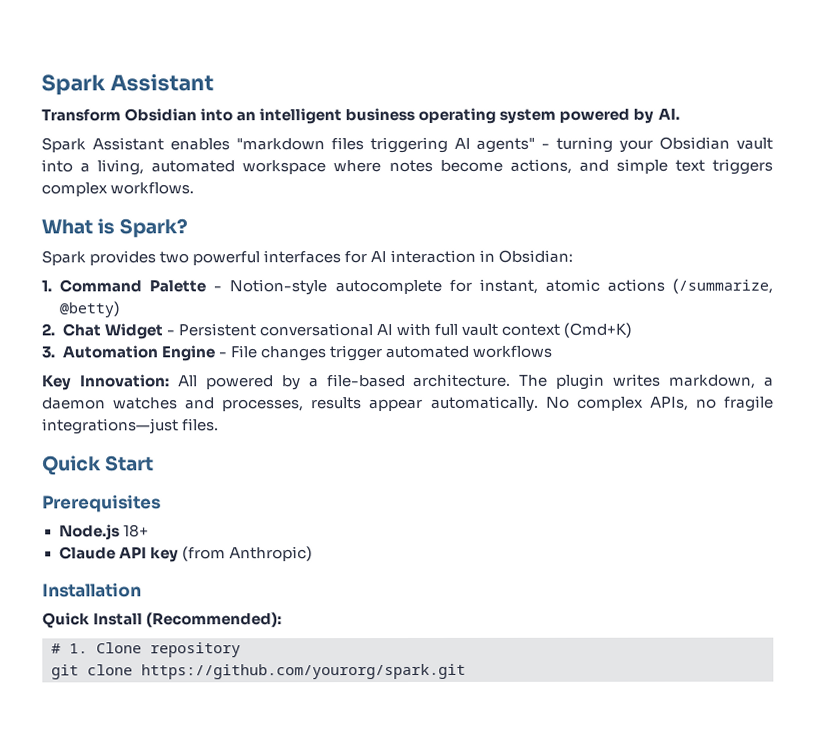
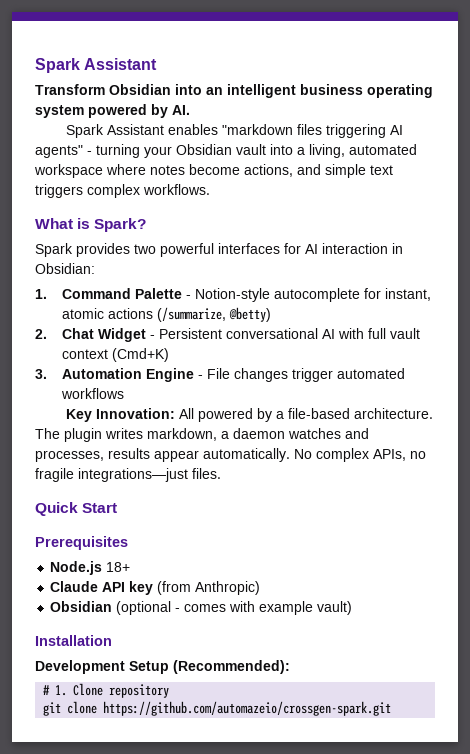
+ Obsidian (optional - comes with example vault)
- Quick Install (Recommended):
+ Development Setup (Recommended):
- git clone https://github.com/yourorg/spark.git
+ git clone https://github.com/automazeio/crossgen-spark.git

